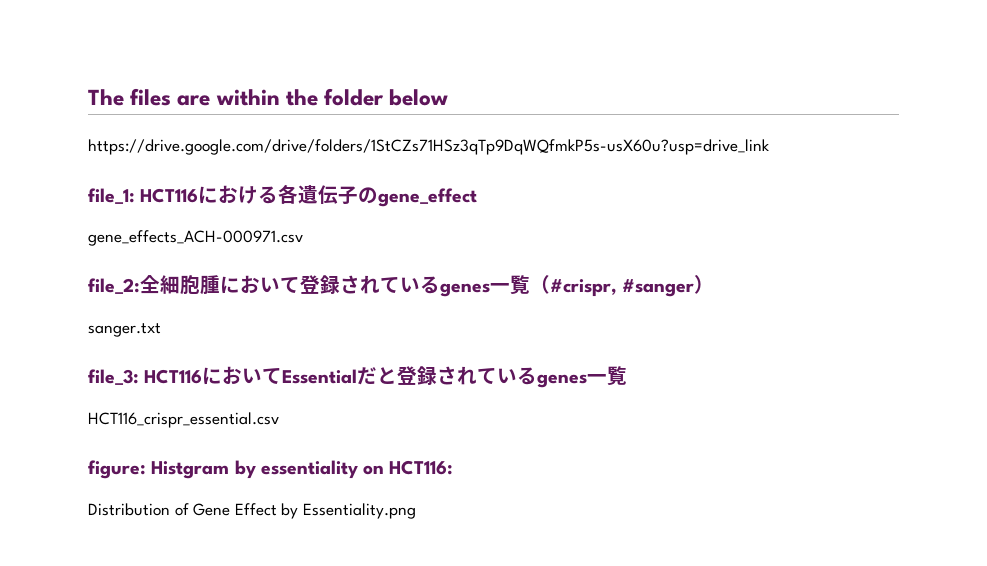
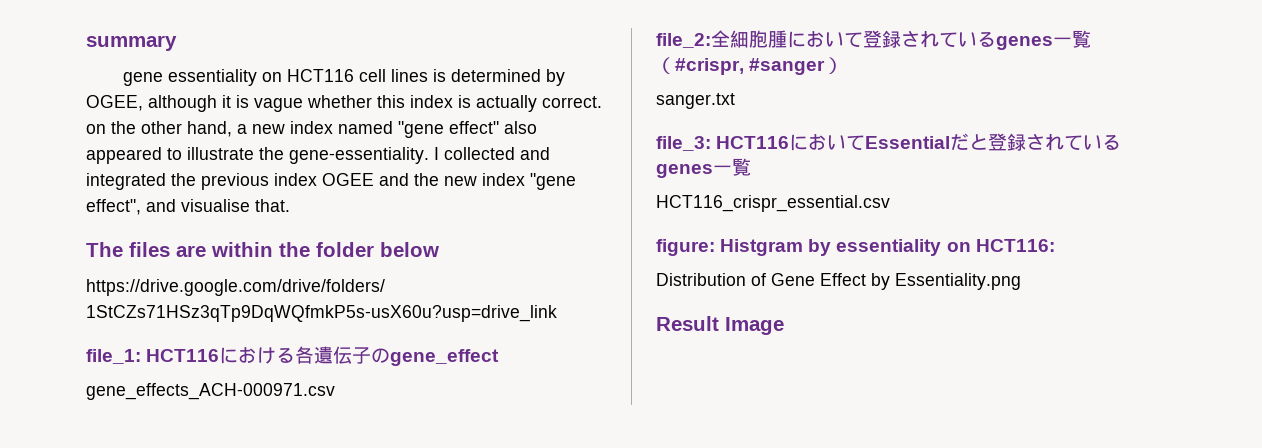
+ summary
+ gene essentiality on HCT116 cell lines is determined by OGEE, although it is vague whether this index is actually correct. on the other hand, a new index named "gene effect" also appeared to illustrate the gene-essentiality. I collected and integrated the previous index OGEE and the new index "gene effect", and visualise that.
+ Result Image

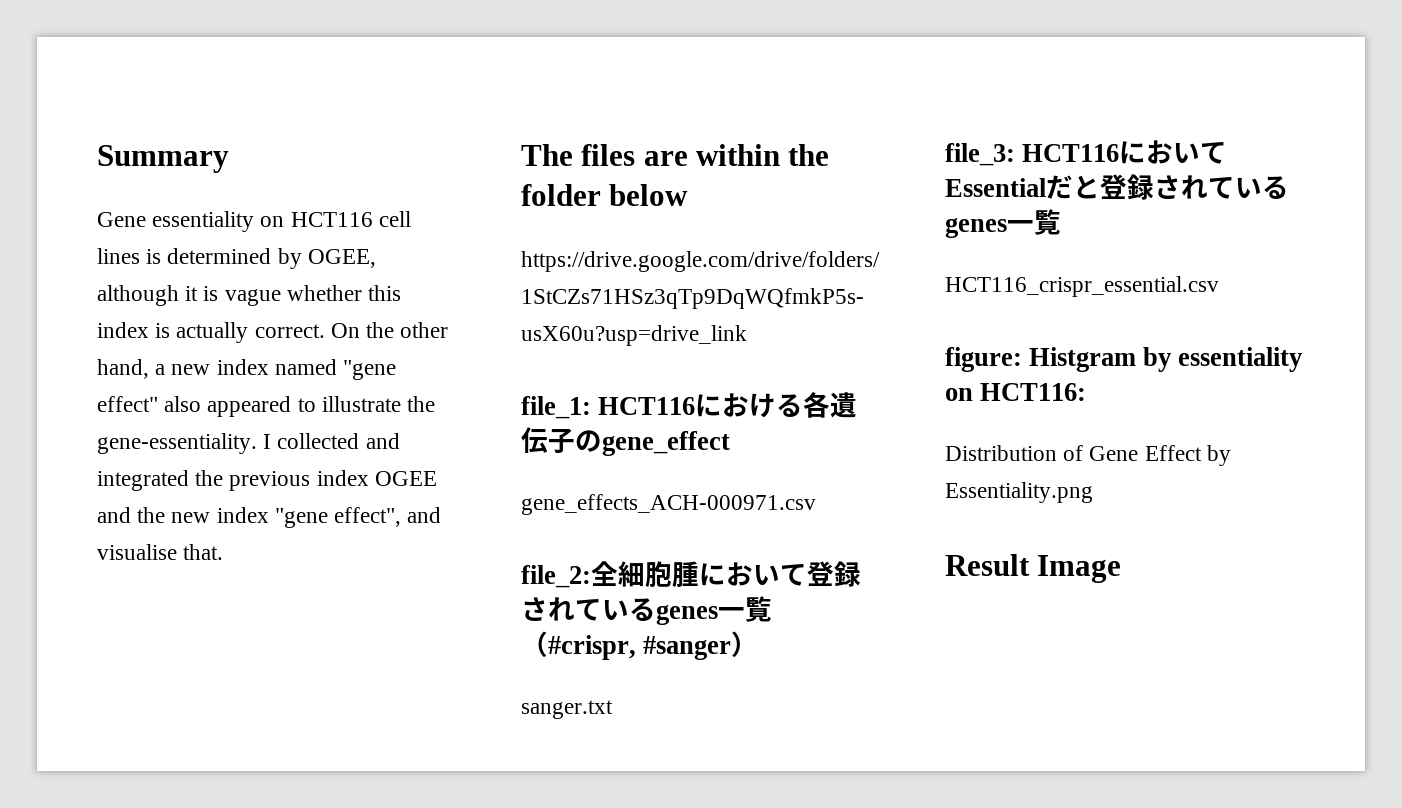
- summary
- gene essentiality on HCT116 cell lines is determined by OGEE, although it is vague whether this index is actually correct. on the other hand, a new index named "gene effect" also appeared to illustrate the gene-essentiality.
+ Summary
+ Gene essentiality on HCT116 cell lines is determined by OGEE, although it is vague whether this index is actually correct. On the other hand, a new index named "gene effect" also appeared to illustrate the gene-essentiality.

